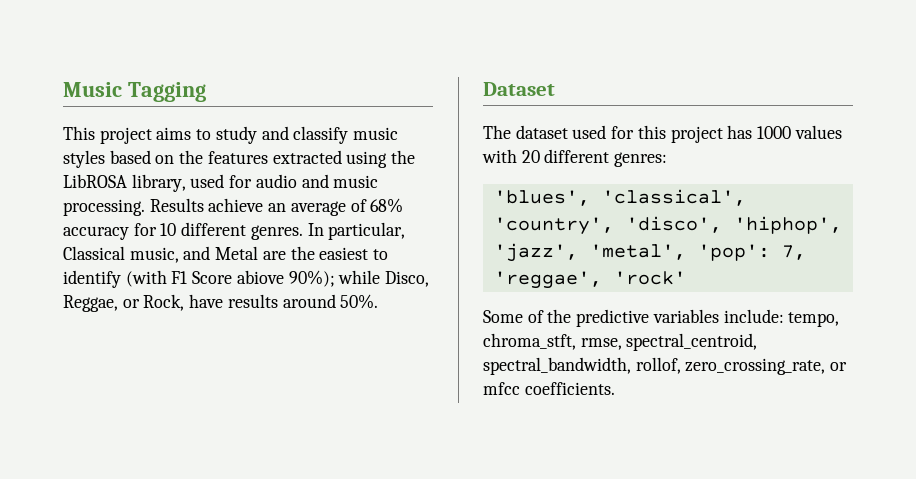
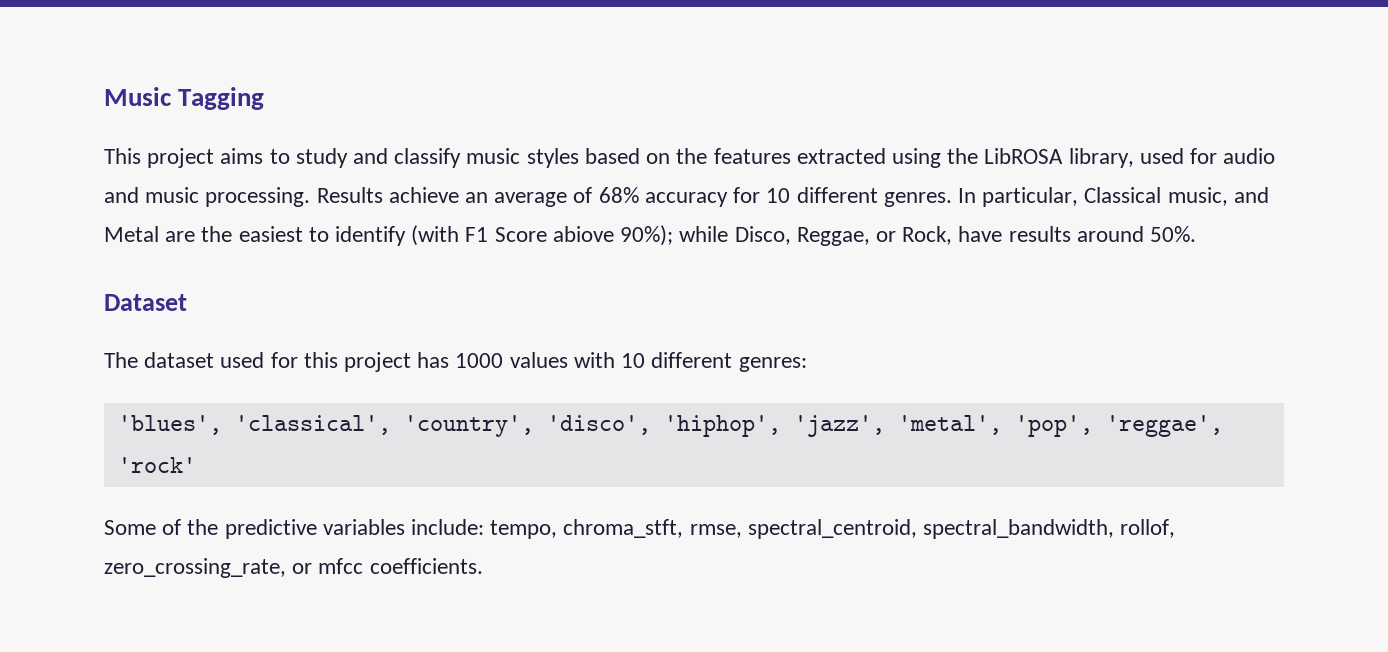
- The dataset used for this project has 1000 values with 20 different genres:
+ The dataset used for this project has 1000 values with 10 different genres:
- 'blues', 'classical', 'country', 'disco', 'hiphop', 'jazz', 'metal', 'pop': 7, 'reggae', 'rock'
+ 'blues', 'classical', 'country', 'disco', 'hiphop', 'jazz', 'metal', 'pop', 'reggae', 'rock'

